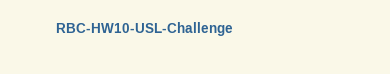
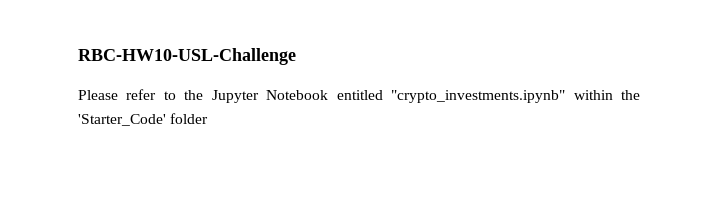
+ Please refer to the Jupyter Notebook entitled "crypto_investments.ipynb" within the 'Starter_Code' folder

